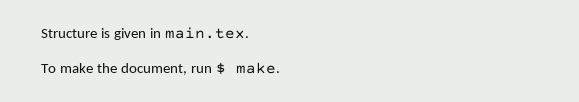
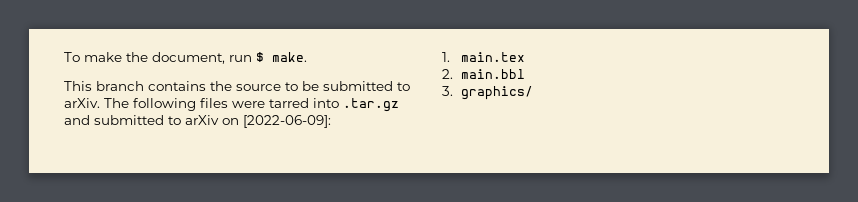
- Structure is given in main.tex.
+ This branch contains the source to be submitted to arXiv. The following files were tarred into .tar.gz and submitted to arXiv on [2022-06-09]:
+ 1. main.tex
+ 2. main.bbl
+ 3. graphics/

